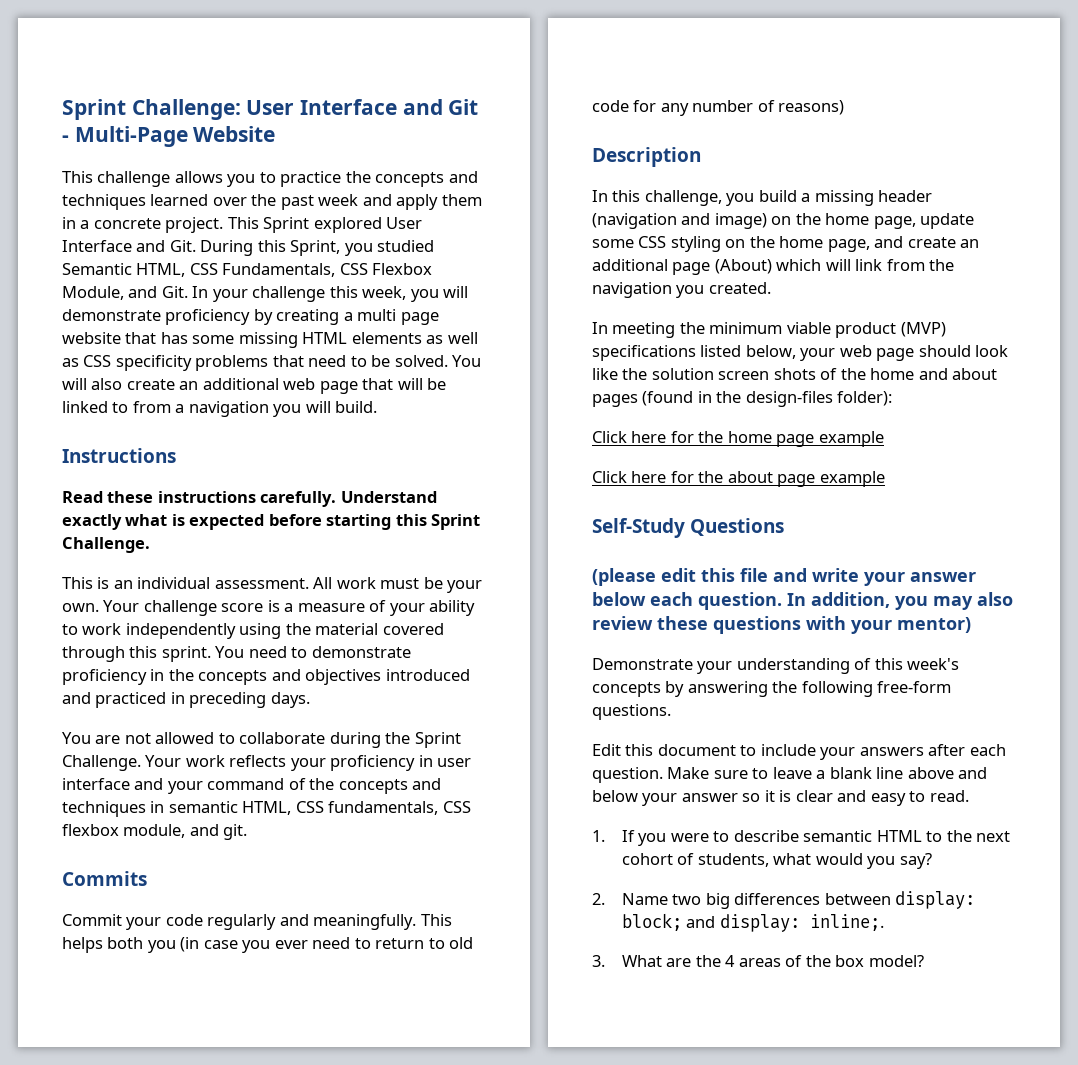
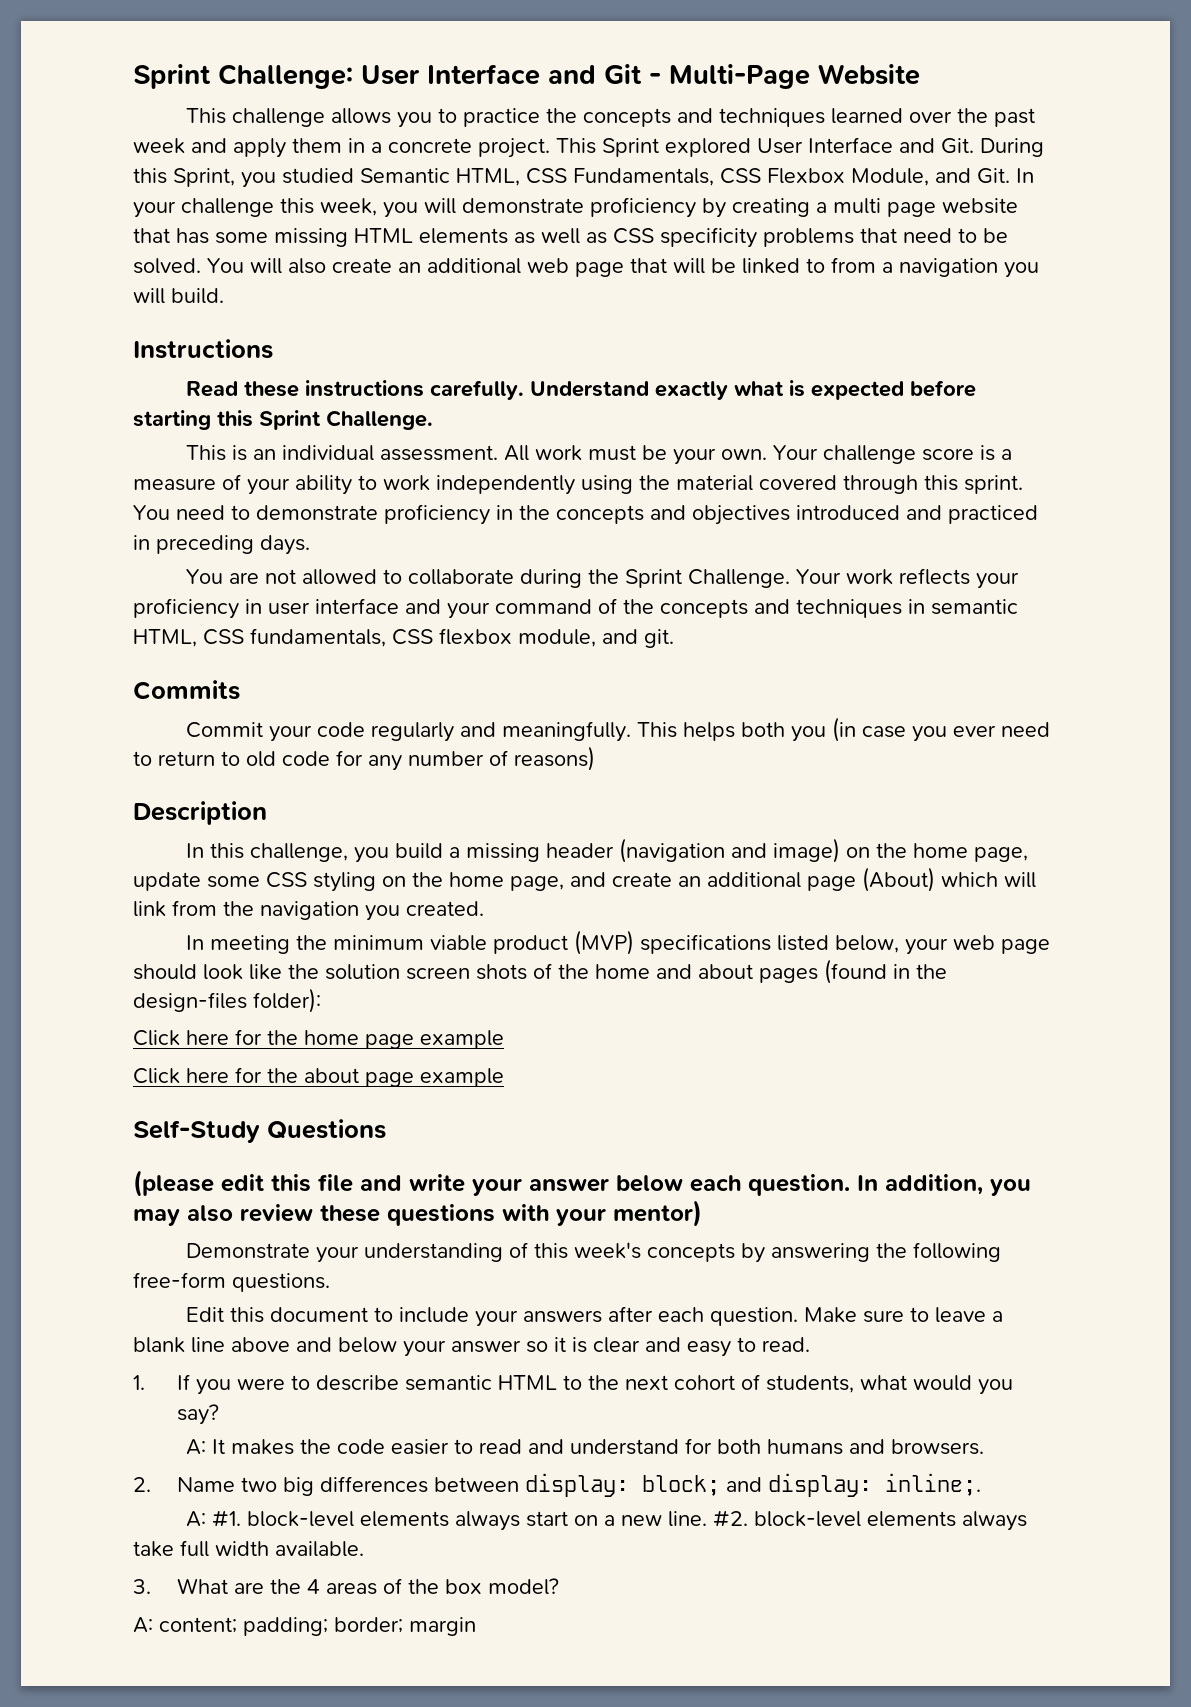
+ A: It makes the code easier to read and understand for both humans and browsers.
+ A: #1. block-level elements always start on a new line. #2. block-level elements always take full width available.
+ A: content; padding; border; margin

